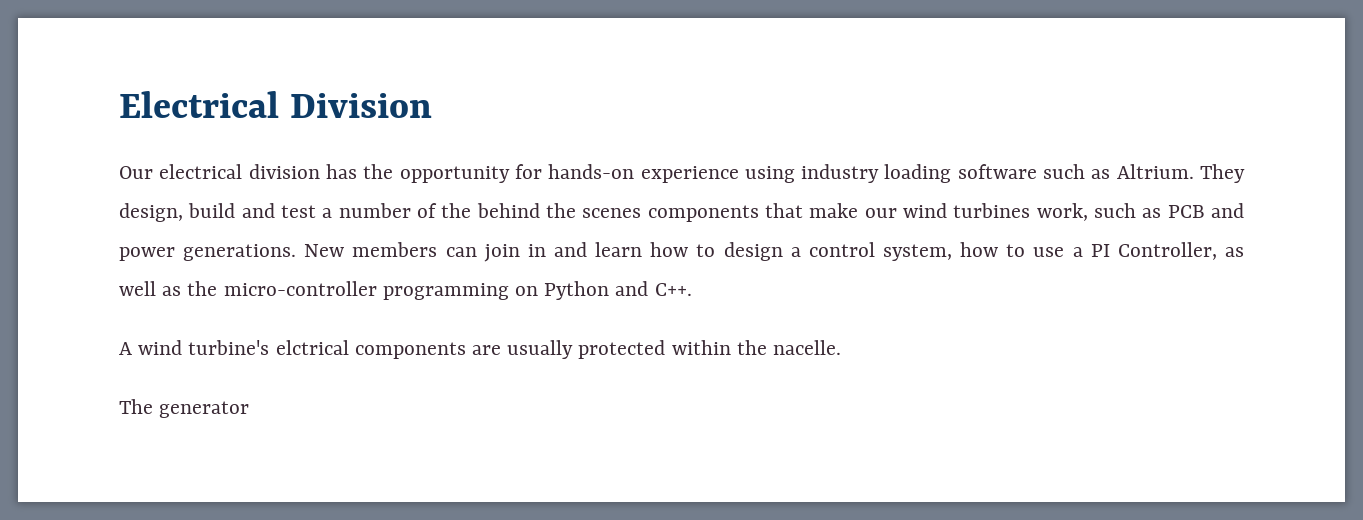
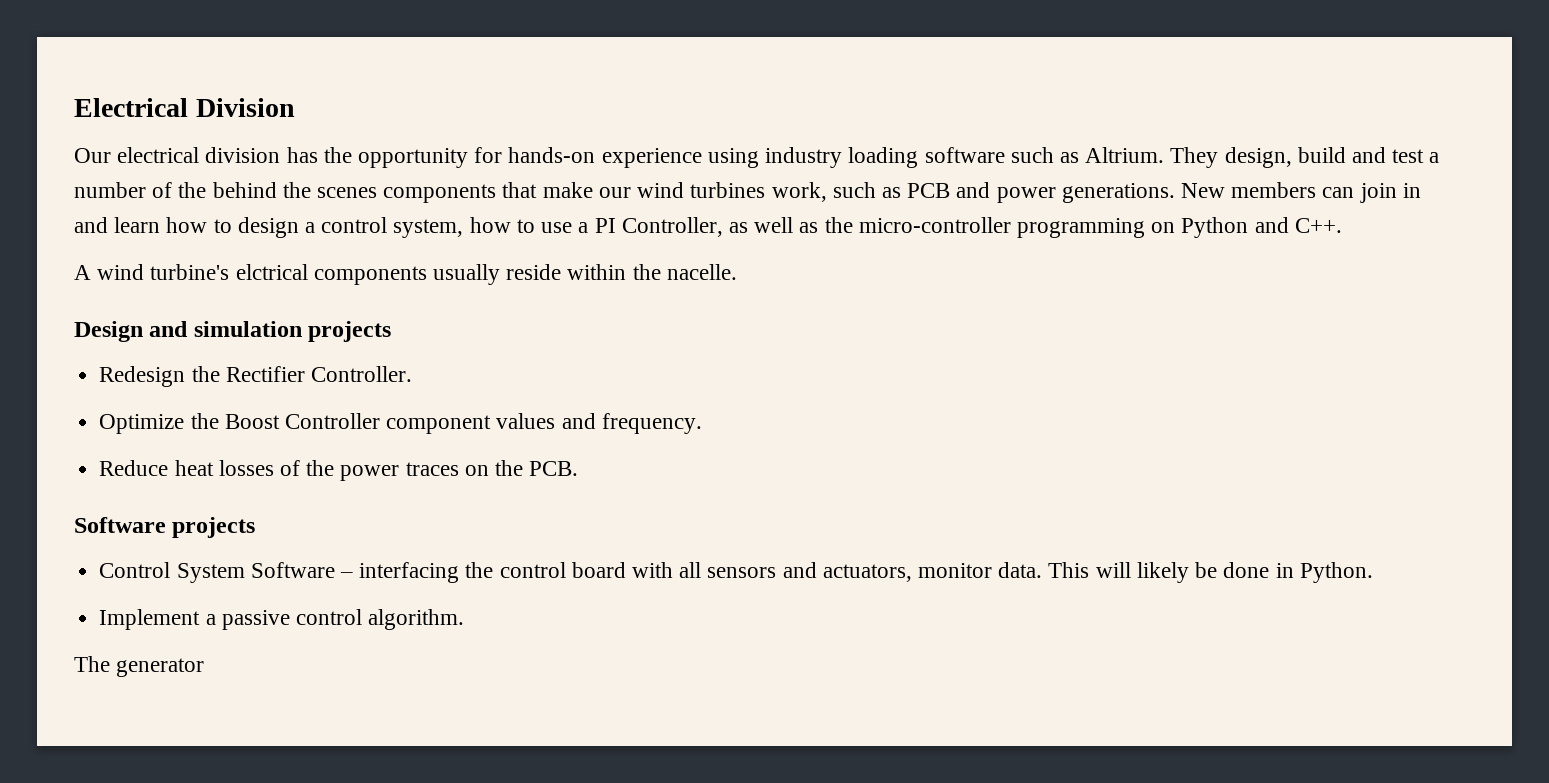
- A wind turbine's elctrical components are usually protected within the nacelle.
+ A wind turbine's elctrical components usually reside within the nacelle.
+ Design and simulation projects
+ Redesign the Rectifier Controller.
+ Optimize the Boost Controller component values and frequency.
+ Reduce heat losses of the power traces on the PCB.
+ Software projects
+ Control System Software – interfacing the control board with all sensors and actuators, monitor data. This will likely be done in Python.
+ Implement a passive control algorithm.

